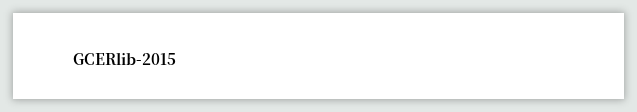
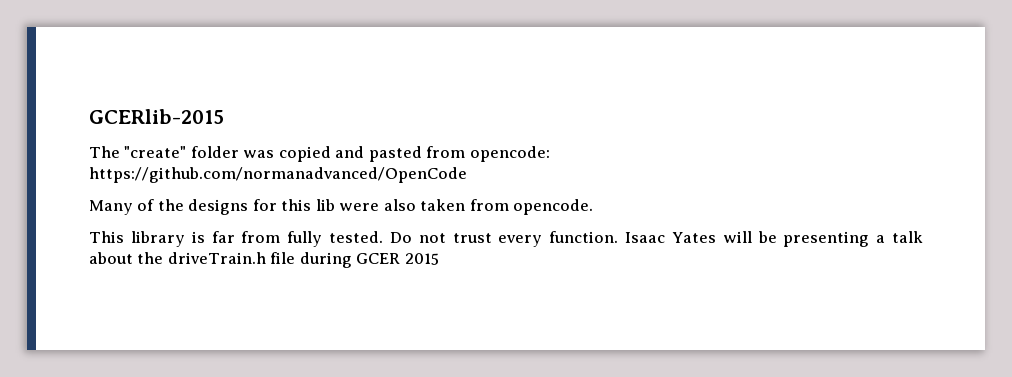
+ The "create" folder was copied and pasted from opencode: https://github.com/normanadvanced/OpenCode
+ Many of the designs for this lib were also taken from opencode.
+ This library is far from fully tested. Do not trust every function. Isaac Yates will be presenting a talk about the driveTrain.h file during GCER 2015

